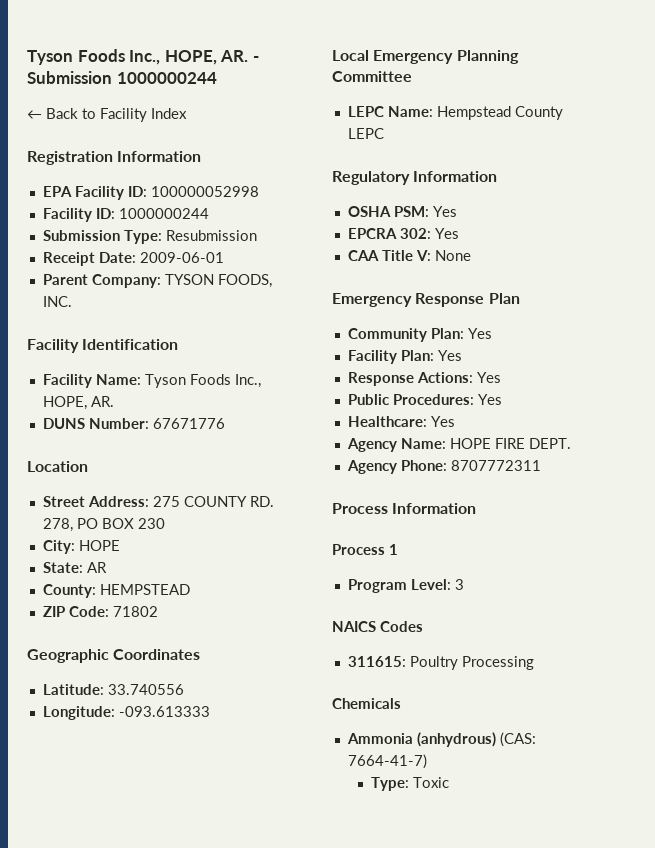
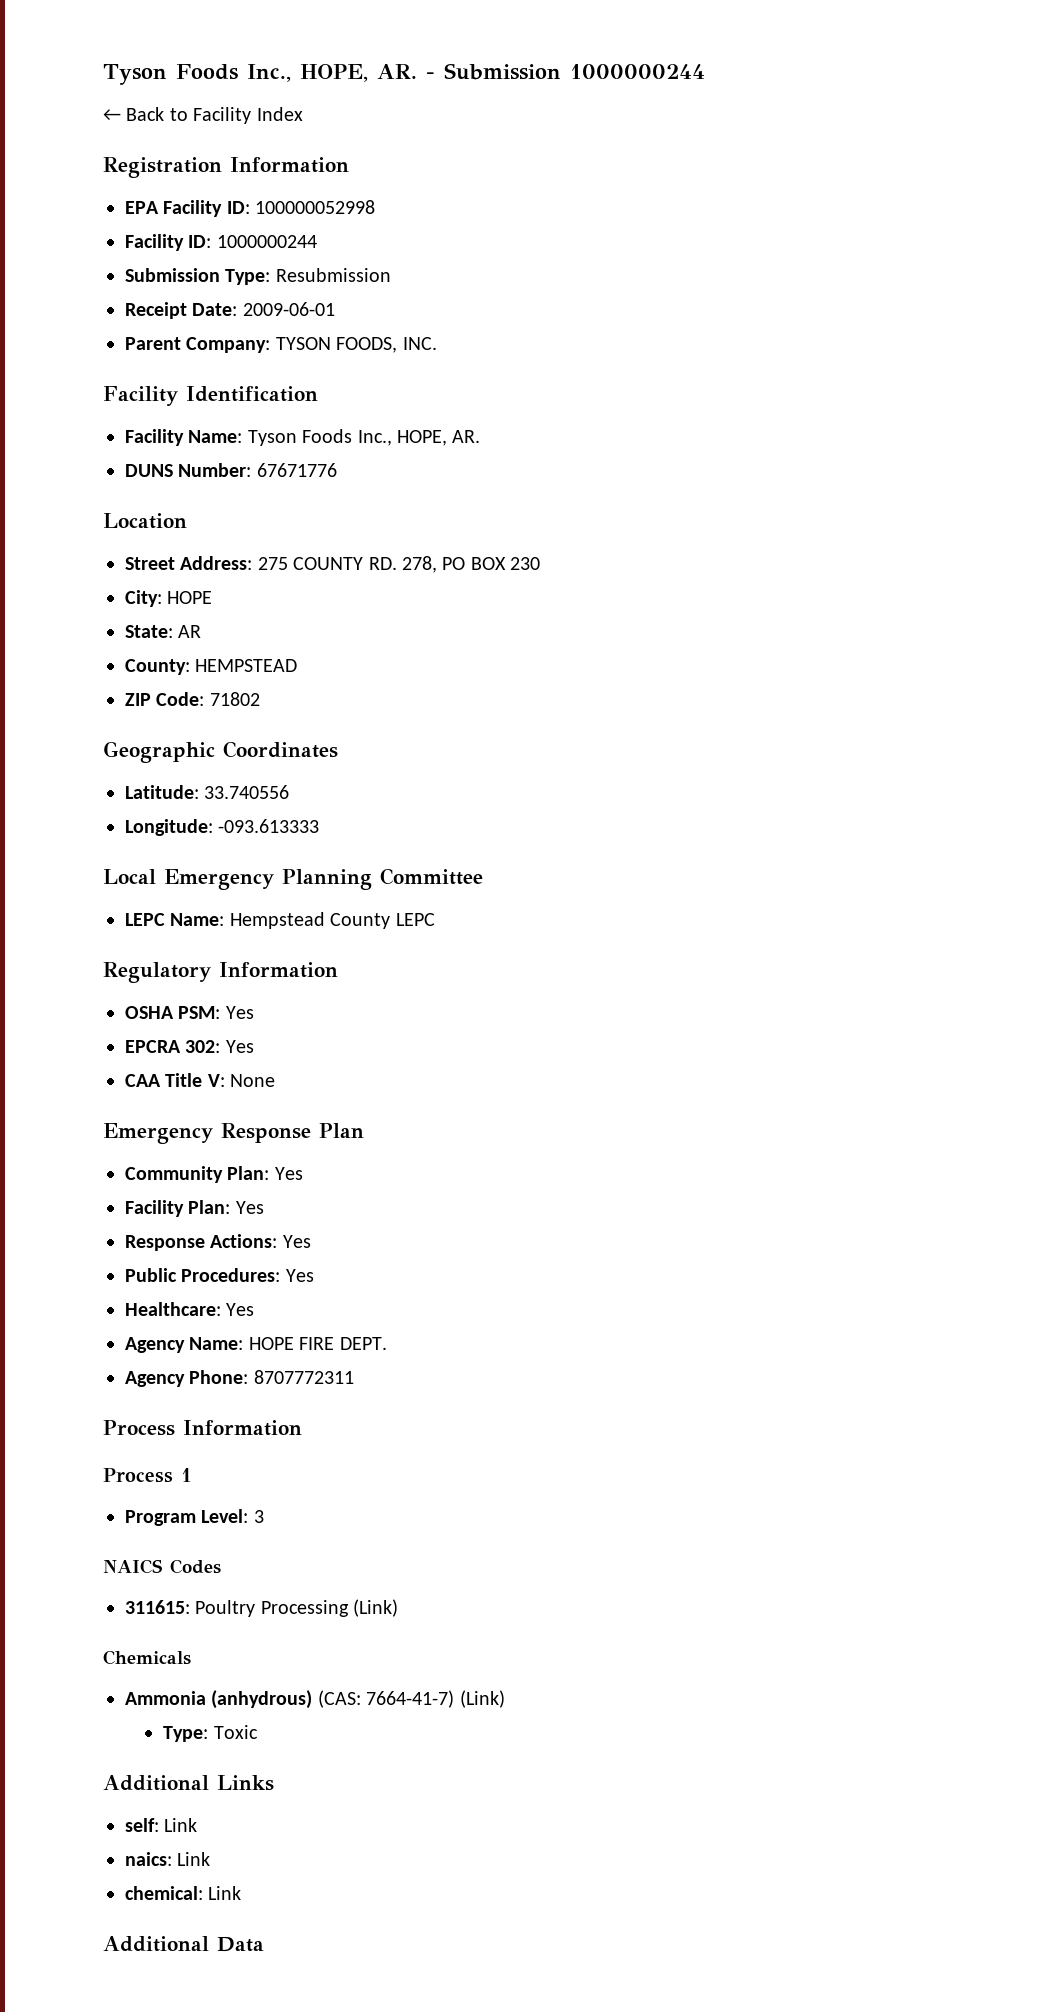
- 311615: Poultry Processing
+ 311615: Poultry Processing (Link)
- Ammonia (anhydrous) (CAS: 7664-41-7)
+ Ammonia (anhydrous) (CAS: 7664-41-7) (Link)
+ Additional Links
+ self: Link
+ naics: Link
+ chemical: Link
+ Additional Data

